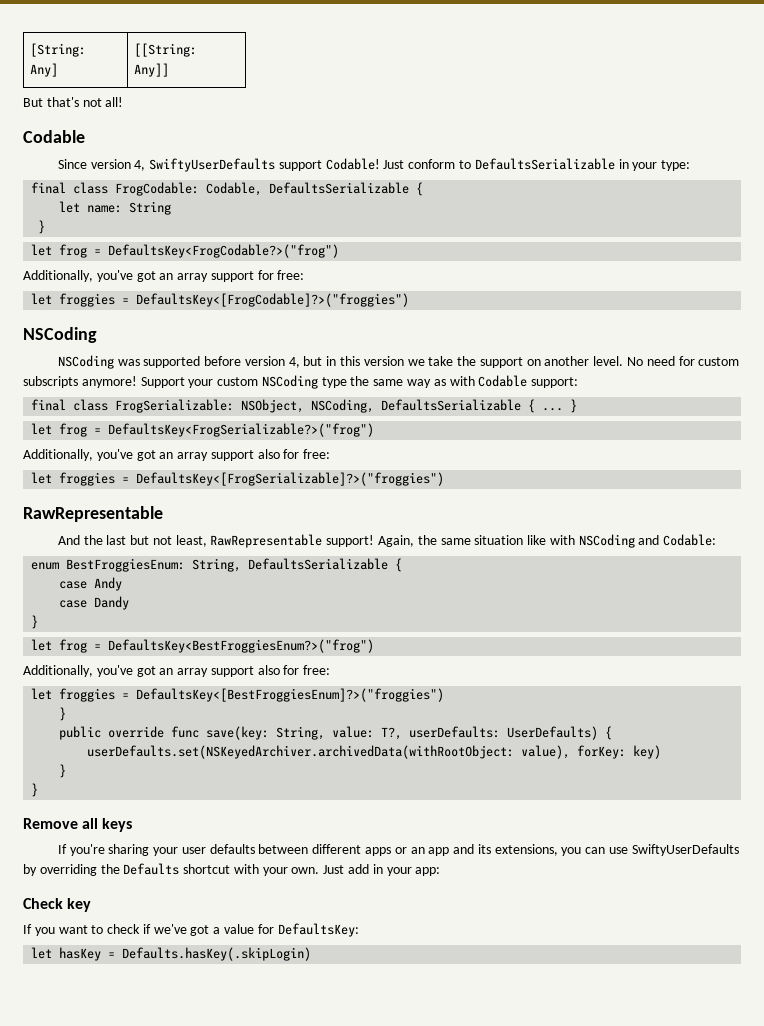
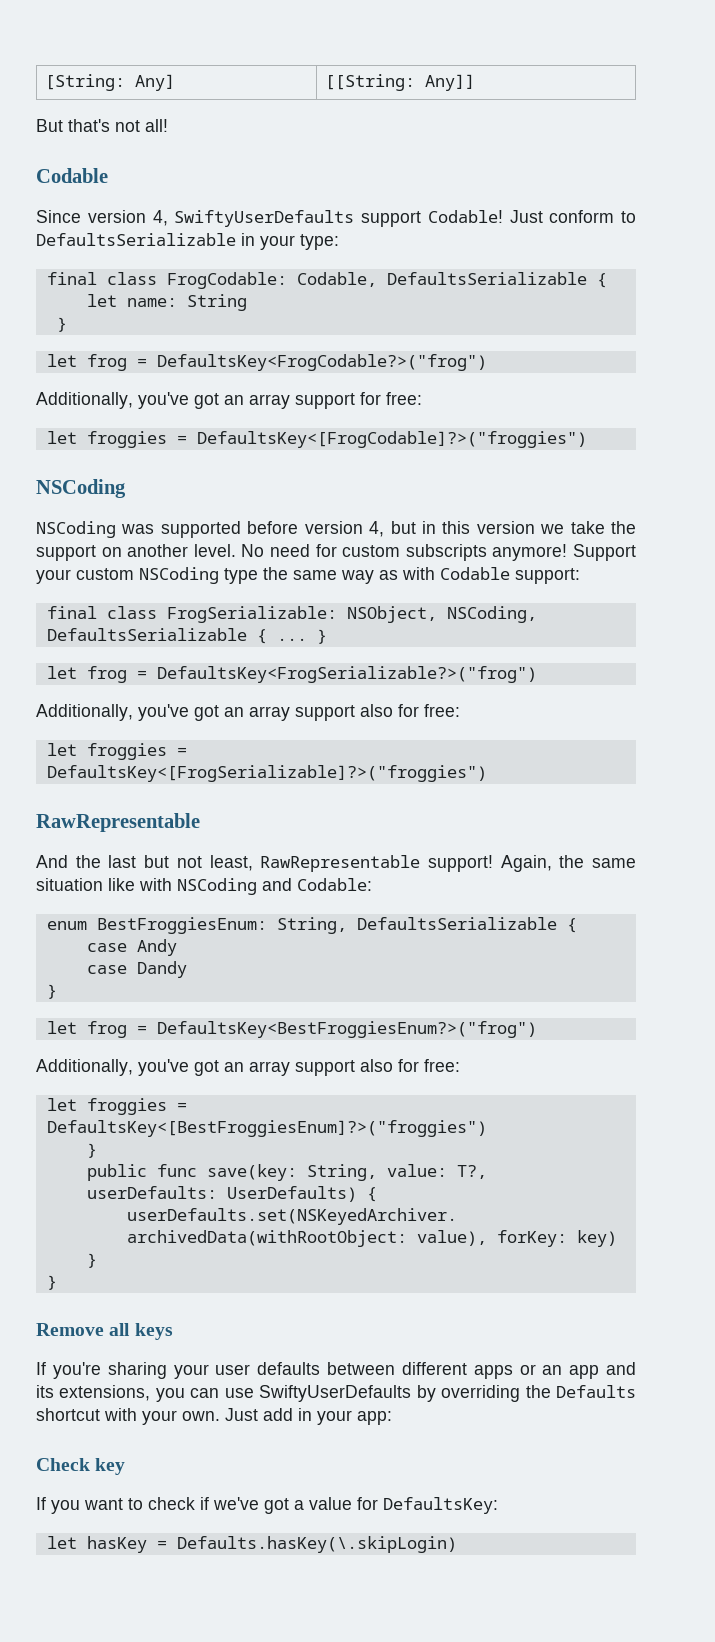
- public override func save(key: String, value: T?, userDefaults: UserDefaults) {
+ public func save(key: String, value: T?, userDefaults: UserDefaults) {
- let hasKey = Defaults.hasKey(.skipLogin)
+ let hasKey = Defaults.hasKey(\.skipLogin)

